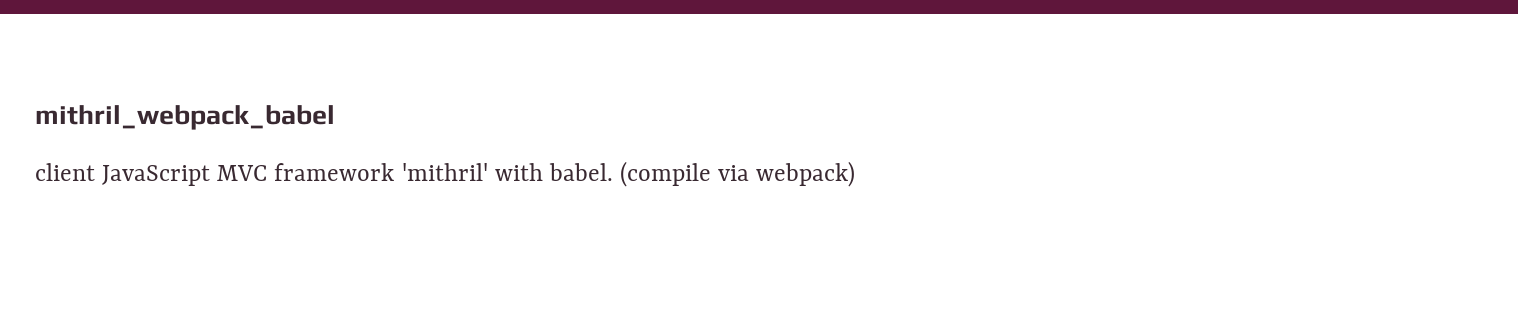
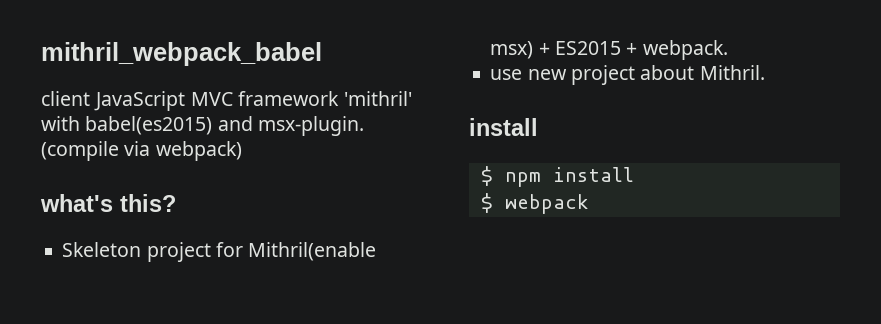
- client JavaScript MVC framework 'mithril' with babel.
+ client JavaScript MVC framework 'mithril' with babel(es2015) and msx-plugin.
+ what's this?
+ Skeleton project for Mithril(enable msx) + ES2015 + webpack.
+ use new project about Mithril.
+ install
+ $ npm install
+ $ webpack

